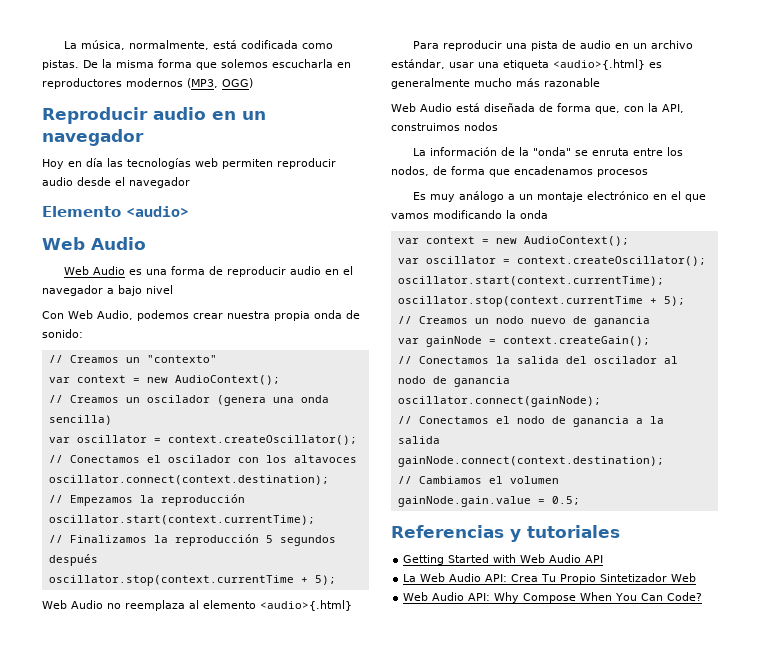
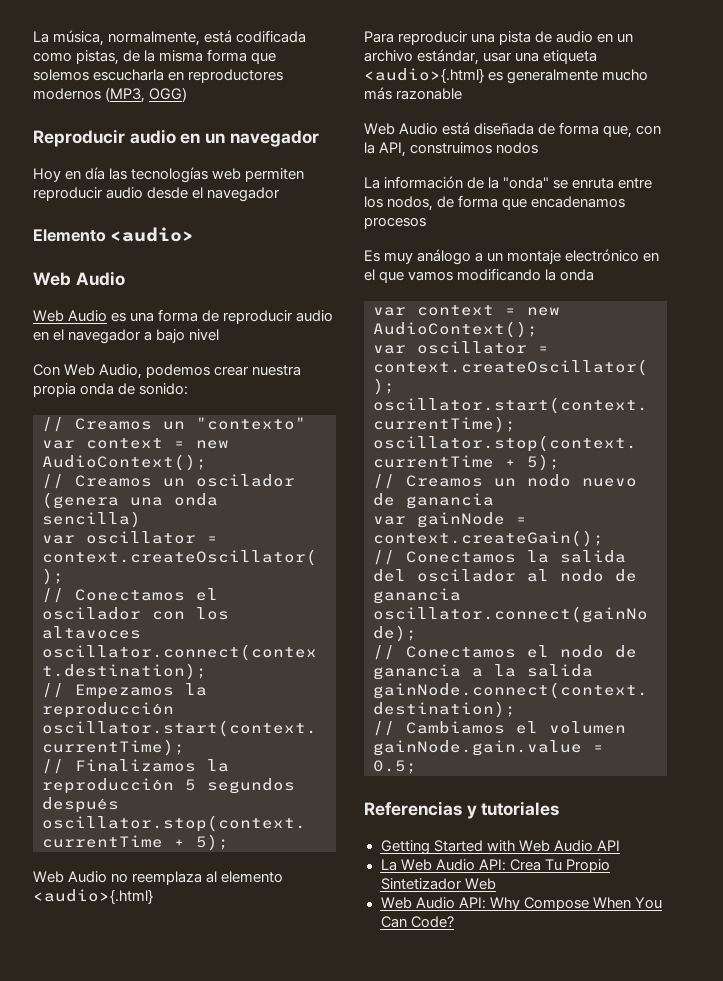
- La música, normalmente, está codificada como pistas. De la misma forma que solemos escucharla en reproductores modernos (MP3, OGG)
+ La música, normalmente, está codificada como pistas, de la misma forma que solemos escucharla en reproductores modernos (MP3, OGG)

